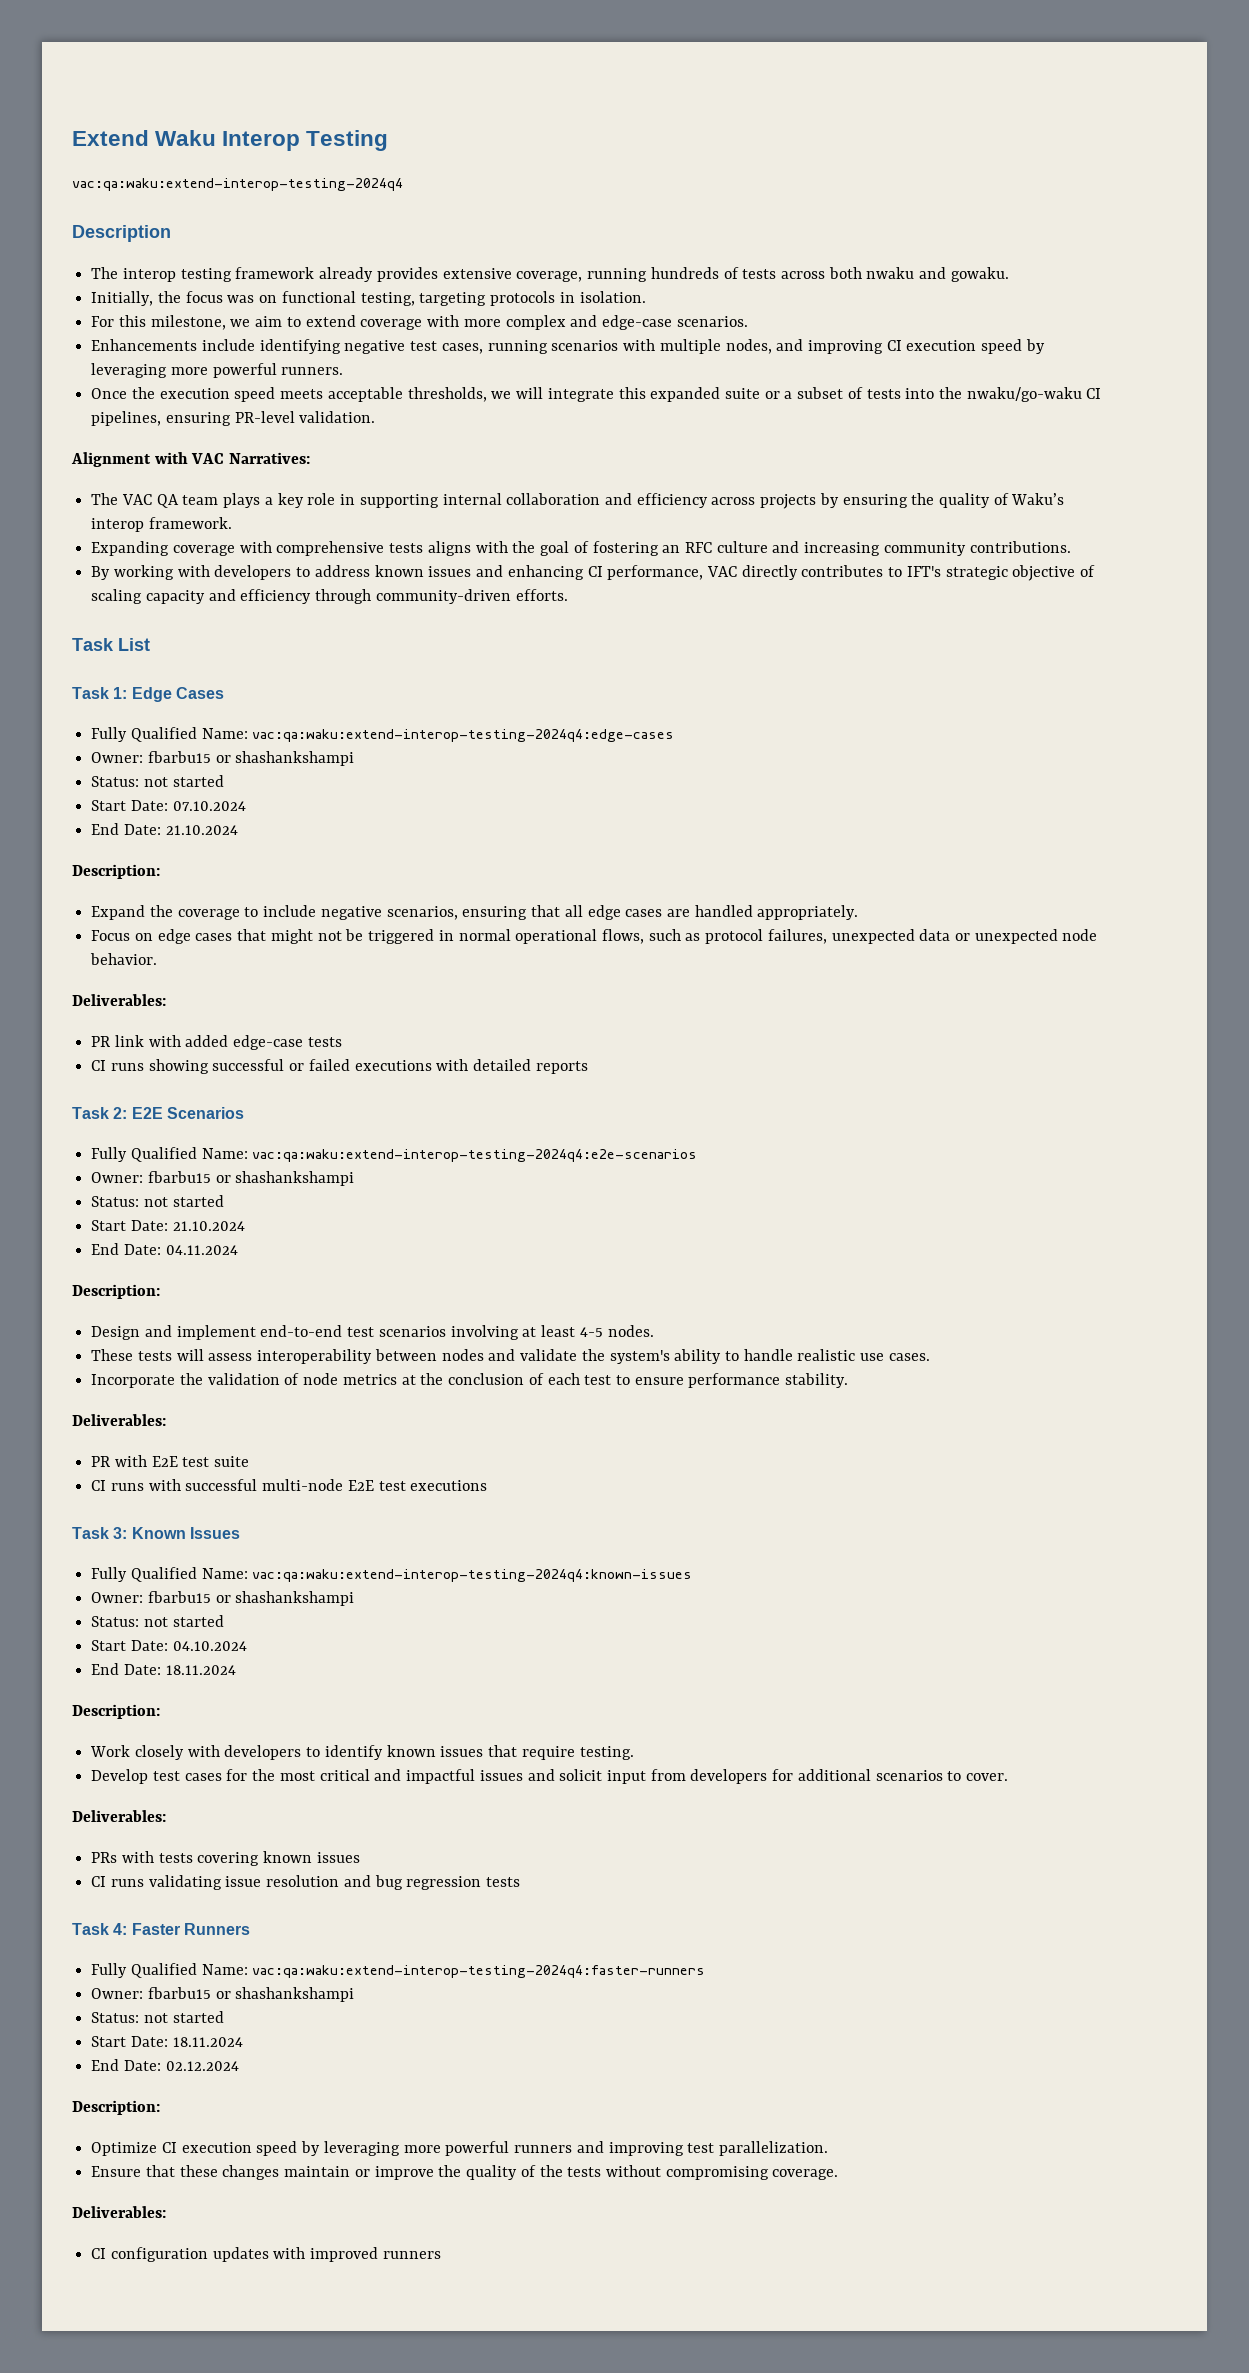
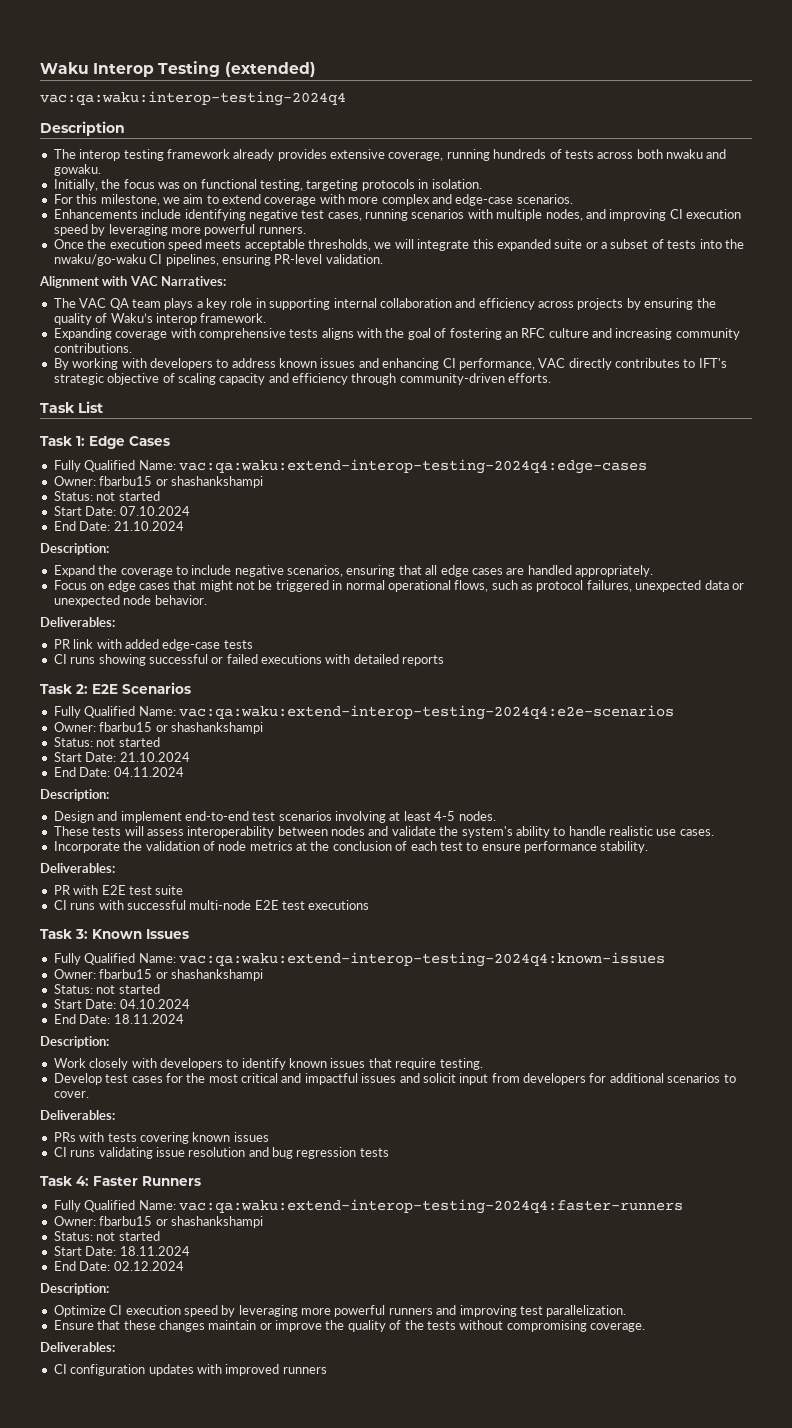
- Extend Waku Interop Testing
- vac:qa:waku:extend-interop-testing-2024q4
+ Waku Interop Testing (extended)
+ vac:qa:waku:interop-testing-2024q4

